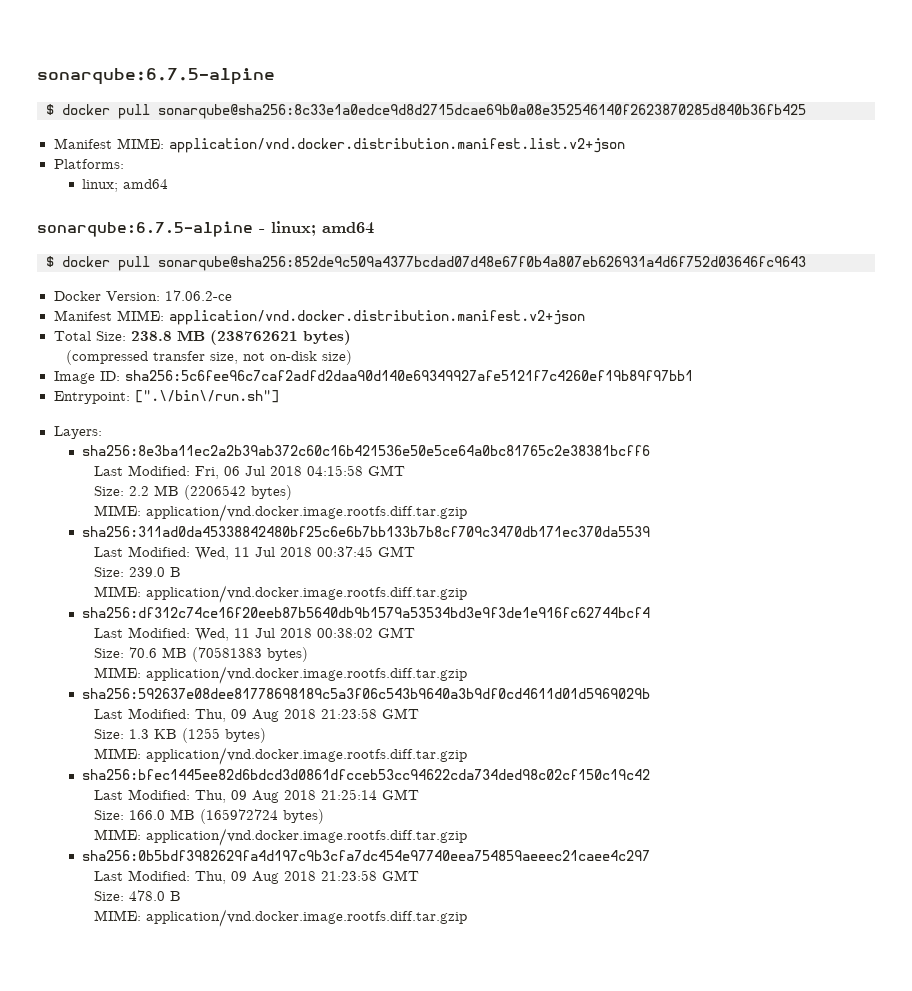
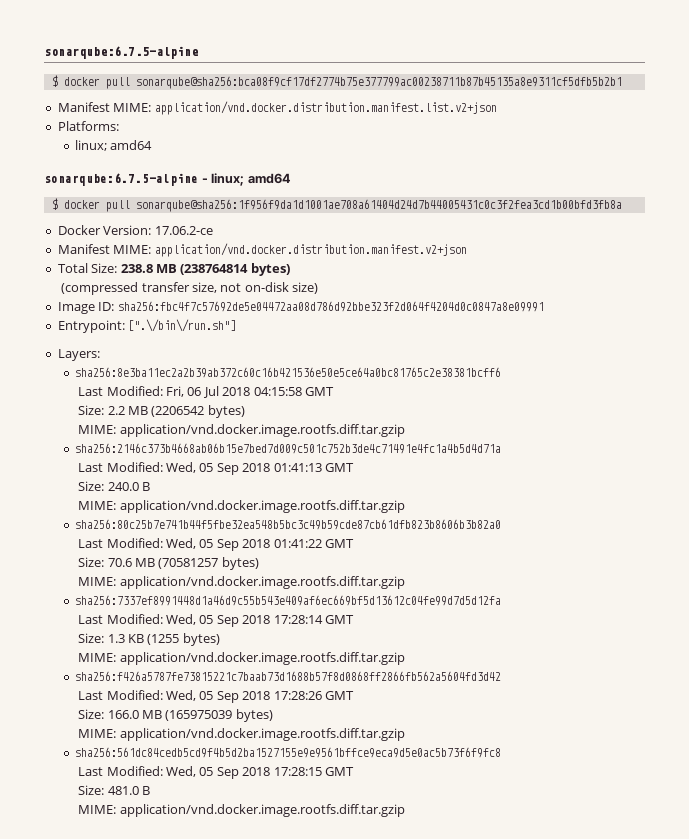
- $ docker pull sonarqube@sha256:8c33e1a0edce9d8d2715dcae69b0a08e352546140f2623870285d840b36fb425
+ $ docker pull sonarqube@sha256:bca08f9cf17df2774b75e377799ac00238711b87b45135a8e9311cf5dfb5b2b1
- $ docker pull sonarqube@sha256:852de9c509a4377bcdad07d48e67f0b4a807eb626931a4d6f752d03646fc9643
+ $ docker pull sonarqube@sha256:1f956f9da1d1001ae708a61404d24d7b44005431c0c3f2fea3cd1b00bfd3fb8a
- Total Size: 238.8 MB (238762621 bytes)
+ Total Size: 238.8 MB (238764814 bytes)
- Image ID: sha256:5c6fee96c7caf2adfd2daa90d140e69349927afe5121f7c4260ef19b89f97bb1
+ Image ID: sha256:fbc4f7c57692de5e04472aa08d786d92bbe323f2d064f4204d0c0847a8e09991
- sha256:311ad0da45338842480bf25c6e6b7bb133b7b8cf709c3470db171ec370da5539
- Last Modified: Wed, 11 Jul 2018 00:37:45 GMT
- Size: 239.0 B
+ sha256:2146c373b4668ab06b15e7bed7d009c501c752b3de4c71491e4fc1a4b5d4d71a
+ Last Modified: Wed, 05 Sep 2018 01:41:13 GMT
+ Size: 240.0 B
- sha256:df312c74ce16f20eeb87b5640db9b1579a53534bd3e9f3de1e916fc62744bcf4
- Last Modified: Wed, 11 Jul 2018 00:38:02 GMT
+ sha256:80c25b7e741b44f5fbe32ea548b5bc3c49b59cde87cb61dfb823b8606b3b82a0
+ Last Modified: Wed, 05 Sep 2018 01:41:22 GMT
- Size: 70.6 MB (70581383 bytes)
+ Size: 70.6 MB (70581257 bytes)
  MIME: application/vnd.docker.image.rootfs.diff.tar.gzip
- sha256:592637e08dee81778698189c5a3f06c543b9640a3b9df0cd4611d01d5969029b
- Last Modified: Thu, 09 Aug 2018 21:23:58 GMT
+ sha256:7337ef8991448d1a46d9c55b543e409af6ec669bf5d13612c04fe99d7d5d12fa
+ Last Modified: Wed, 05 Sep 2018 17:28:14 GMT
- sha256:bfec1445ee82d6bdcd3d0861dfcceb53cc94622cda734ded98c02cf150c19c42
- Last Modified: Thu, 09 Aug 2018 21:25:14 GMT
+ sha256:f426a5787fe73815221c7baab73d1688b57f8d0868ff2866fb562a5604fd3d42
+ Last Modified: Wed, 05 Sep 2018 17:28:26 GMT
- Size: 166.0 MB (165972724 bytes)
+ Size: 166.0 MB (165975039 bytes)
  MIME: application/vnd.docker.image.rootfs.diff.tar.gzip
- sha256:0b5bdf3982629fa4d197c9b3cfa7dc454e97740eea754859aeeec21caee4c297
- Last Modified: Thu, 09 Aug 2018 21:23:58 GMT
- Size: 478.0 B
+ sha256:561dc84cedb5cd9f4b5d2ba1527155e9e9561bffce9eca9d5e0ac5b73f6f9fc8
+ Last Modified: Wed, 05 Sep 2018 17:28:15 GMT
+ Size: 481.0 B

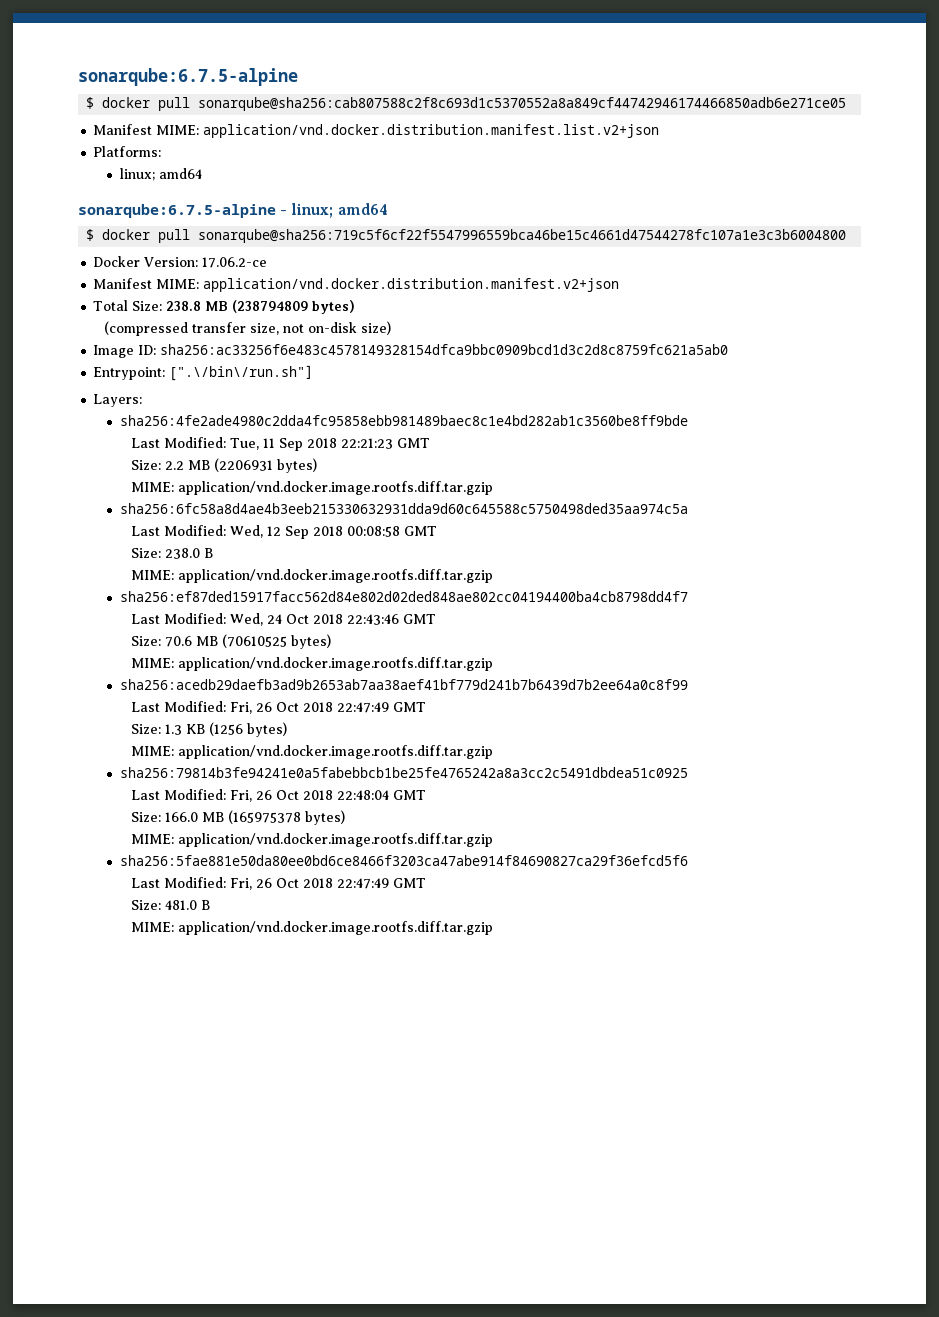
- $ docker pull sonarqube@sha256:bca08f9cf17df2774b75e377799ac00238711b87b45135a8e9311cf5dfb5b2b1
+ $ docker pull sonarqube@sha256:cab807588c2f8c693d1c5370552a8a849cf44742946174466850adb6e271ce05
- $ docker pull sonarqube@sha256:1f956f9da1d1001ae708a61404d24d7b44005431c0c3f2fea3cd1b00bfd3fb8a
+ $ docker pull sonarqube@sha256:719c5f6cf22f5547996559bca46be15c4661d47544278fc107a1e3c3b6004800
- Total Size: 238.8 MB (238764814 bytes)
+ Total Size: 238.8 MB (238794809 bytes)
- Image ID: sha256:fbc4f7c57692de5e04472aa08d786d92bbe323f2d064f4204d0c0847a8e09991
+ Image ID: sha256:ac33256f6e483c4578149328154dfca9bbc0909bcd1d3c2d8c8759fc621a5ab0
- sha256:8e3ba11ec2a2b39ab372c60c16b421536e50e5ce64a0bc81765c2e38381bcff6
- Last Modified: Fri, 06 Jul 2018 04:15:58 GMT
+ sha256:4fe2ade4980c2dda4fc95858ebb981489baec8c1e4bd282ab1c3560be8ff9bde
+ Last Modified: Tue, 11 Sep 2018 22:21:23 GMT
- Size: 2.2 MB (2206542 bytes)
+ Size: 2.2 MB (2206931 bytes)
  MIME: application/vnd.docker.image.rootfs.diff.tar.gzip
- sha256:2146c373b4668ab06b15e7bed7d009c501c752b3de4c71491e4fc1a4b5d4d71a
- Last Modified: Wed, 05 Sep 2018 01:41:13 GMT
- Size: 240.0 B
+ sha256:6fc58a8d4ae4b3eeb215330632931dda9d60c645588c5750498ded35aa974c5a
+ Last Modified: Wed, 12 Sep 2018 00:08:58 GMT
+ Size: 238.0 B
- sha256:80c25b7e741b44f5fbe32ea548b5bc3c49b59cde87cb61dfb823b8606b3b82a0
- Last Modified: Wed, 05 Sep 2018 01:41:22 GMT
+ sha256:ef87ded15917facc562d84e802d02ded848ae802cc04194400ba4cb8798dd4f7
+ Last Modified: Wed, 24 Oct 2018 22:43:46 GMT
- Size: 70.6 MB (70581257 bytes)
+ Size: 70.6 MB (70610525 bytes)
  MIME: application/vnd.docker.image.rootfs.diff.tar.gzip
- sha256:7337ef8991448d1a46d9c55b543e409af6ec669bf5d13612c04fe99d7d5d12fa
- Last Modified: Wed, 05 Sep 2018 17:28:14 GMT
+ sha256:acedb29daefb3ad9b2653ab7aa38aef41bf779d241b7b6439d7b2ee64a0c8f99
+ Last Modified: Fri, 26 Oct 2018 22:47:49 GMT
- Size: 1.3 KB (1255 bytes)
+ Size: 1.3 KB (1256 bytes)
  MIME: application/vnd.docker.image.rootfs.diff.tar.gzip
- sha256:f426a5787fe73815221c7baab73d1688b57f8d0868ff2866fb562a5604fd3d42
- Last Modified: Wed, 05 Sep 2018 17:28:26 GMT
+ sha256:79814b3fe94241e0a5fabebbcb1be25fe4765242a8a3cc2c5491dbdea51c0925
+ Last Modified: Fri, 26 Oct 2018 22:48:04 GMT
- Size: 166.0 MB (165975039 bytes)
+ Size: 166.0 MB (165975378 bytes)
  MIME: application/vnd.docker.image.rootfs.diff.tar.gzip
- sha256:561dc84cedb5cd9f4b5d2ba1527155e9e9561bffce9eca9d5e0ac5b73f6f9fc8
- Last Modified: Wed, 05 Sep 2018 17:28:15 GMT
+ sha256:5fae881e50da80ee0bd6ce8466f3203ca47abe914f84690827ca29f36efcd5f6
+ Last Modified: Fri, 26 Oct 2018 22:47:49 GMT

